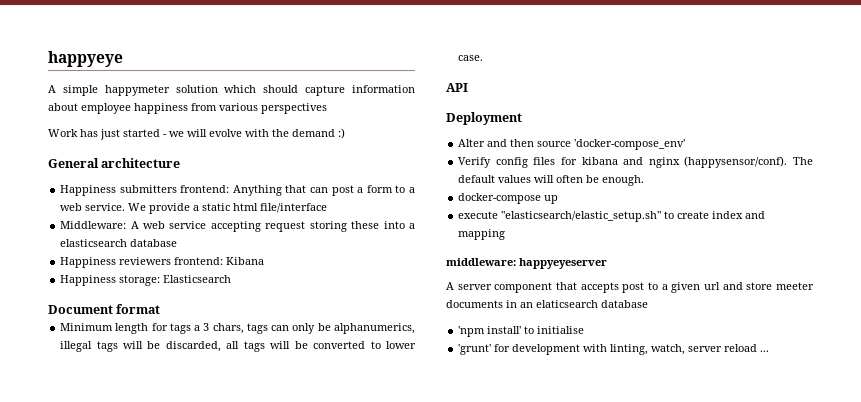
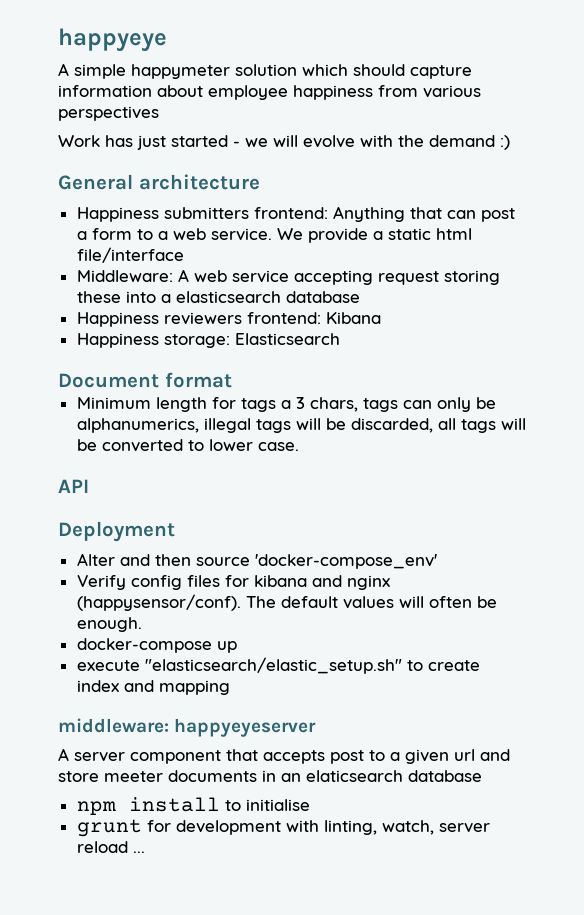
- 'npm install' to initialise
+ npm install to initialise
- 'grunt' for development with linting, watch, server reload ...
+ grunt for development with linting, watch, server reload ...

